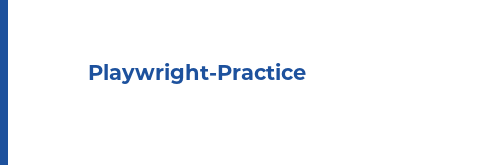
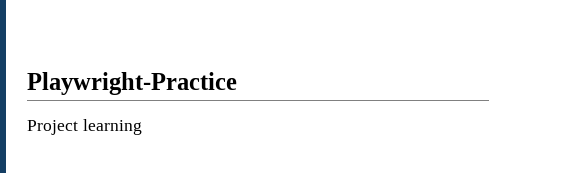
+ Project learning

